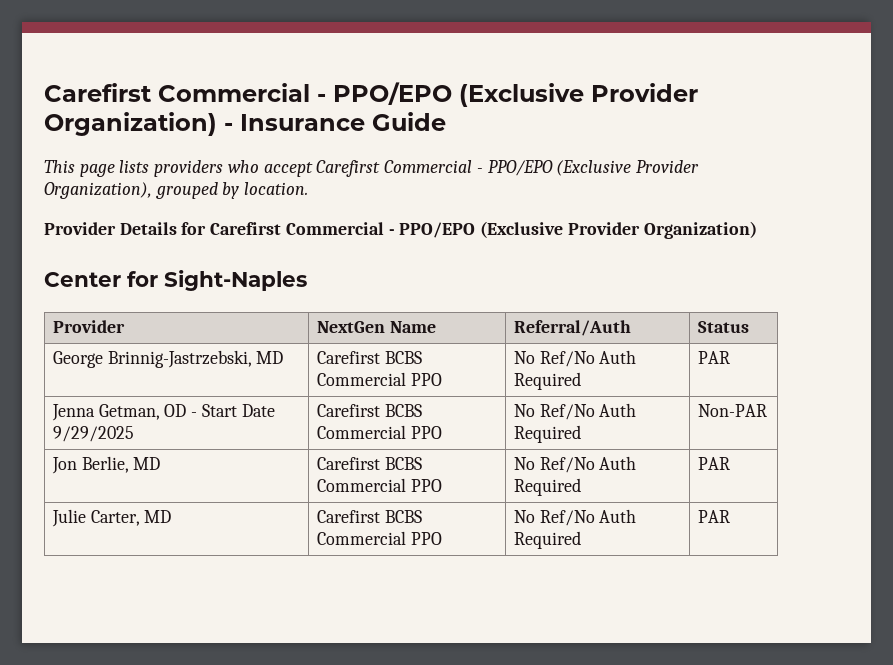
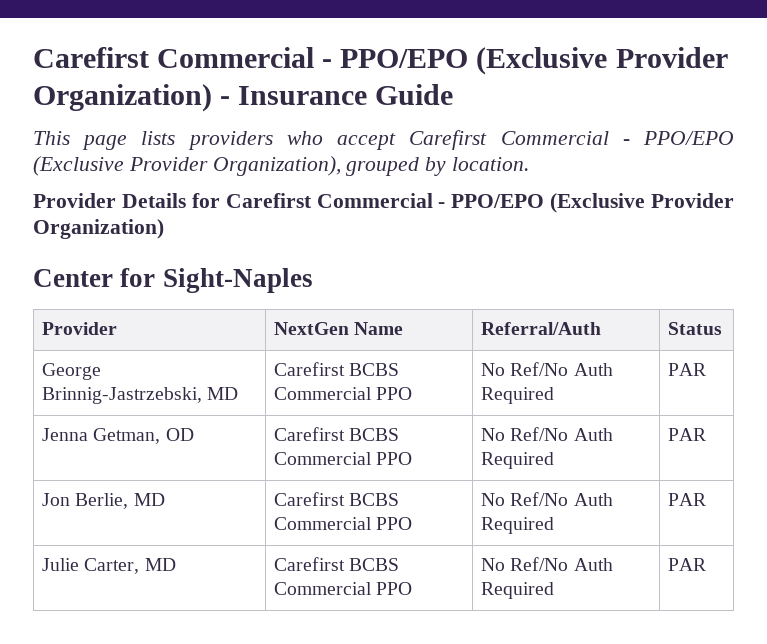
- Jenna Getman, OD - Start Date 9/29/2025 | Carefirst BCBS Commercial PPO | No Ref/No Auth Required | Non-PAR
+ Jenna Getman, OD | Carefirst BCBS Commercial PPO | No Ref/No Auth Required | PAR

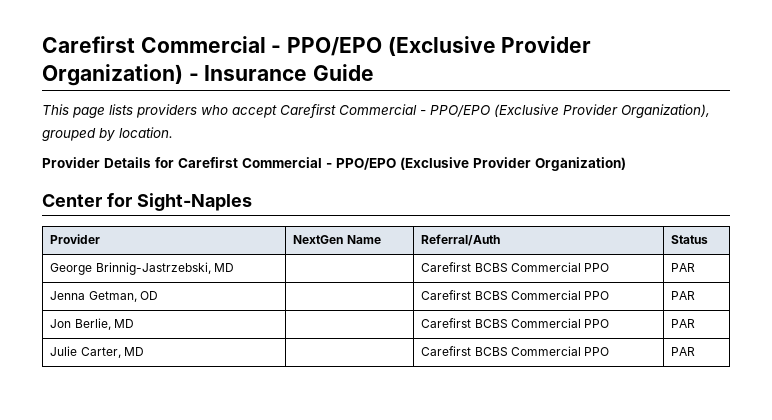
- George Brinnig-Jastrzebski, MD | Carefirst BCBS Commercial PPO | No Ref/No Auth Required | PAR
+ George Brinnig-Jastrzebski, MD | | Carefirst BCBS Commercial PPO | PAR
- Jenna Getman, OD | Carefirst BCBS Commercial PPO | No Ref/No Auth Required | PAR
+ Jenna Getman, OD | | Carefirst BCBS Commercial PPO | PAR
- Jon Berlie, MD | Carefirst BCBS Commercial PPO | No Ref/No Auth Required | PAR
+ Jon Berlie, MD | | Carefirst BCBS Commercial PPO | PAR
- Julie Carter, MD | Carefirst BCBS Commercial PPO | No Ref/No Auth Required | PAR
+ Julie Carter, MD | | Carefirst BCBS Commercial PPO | PAR

